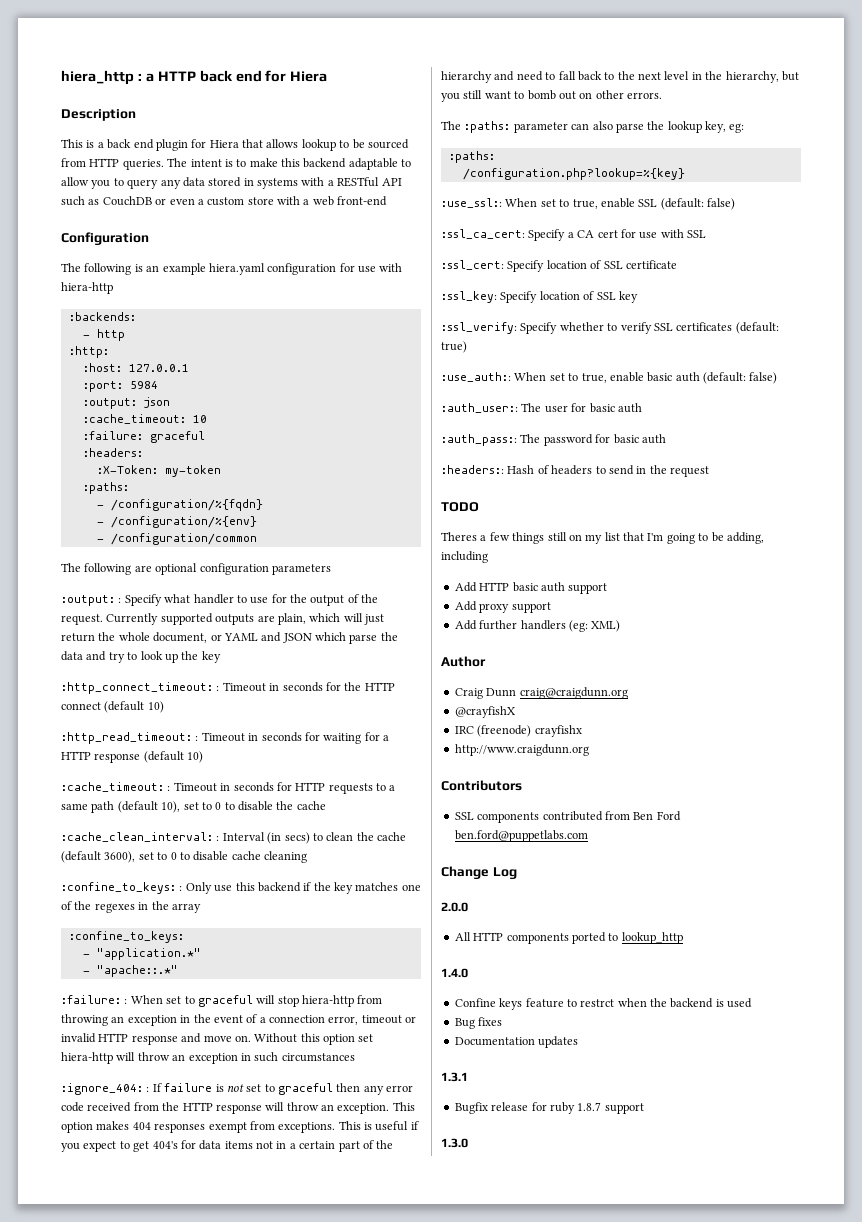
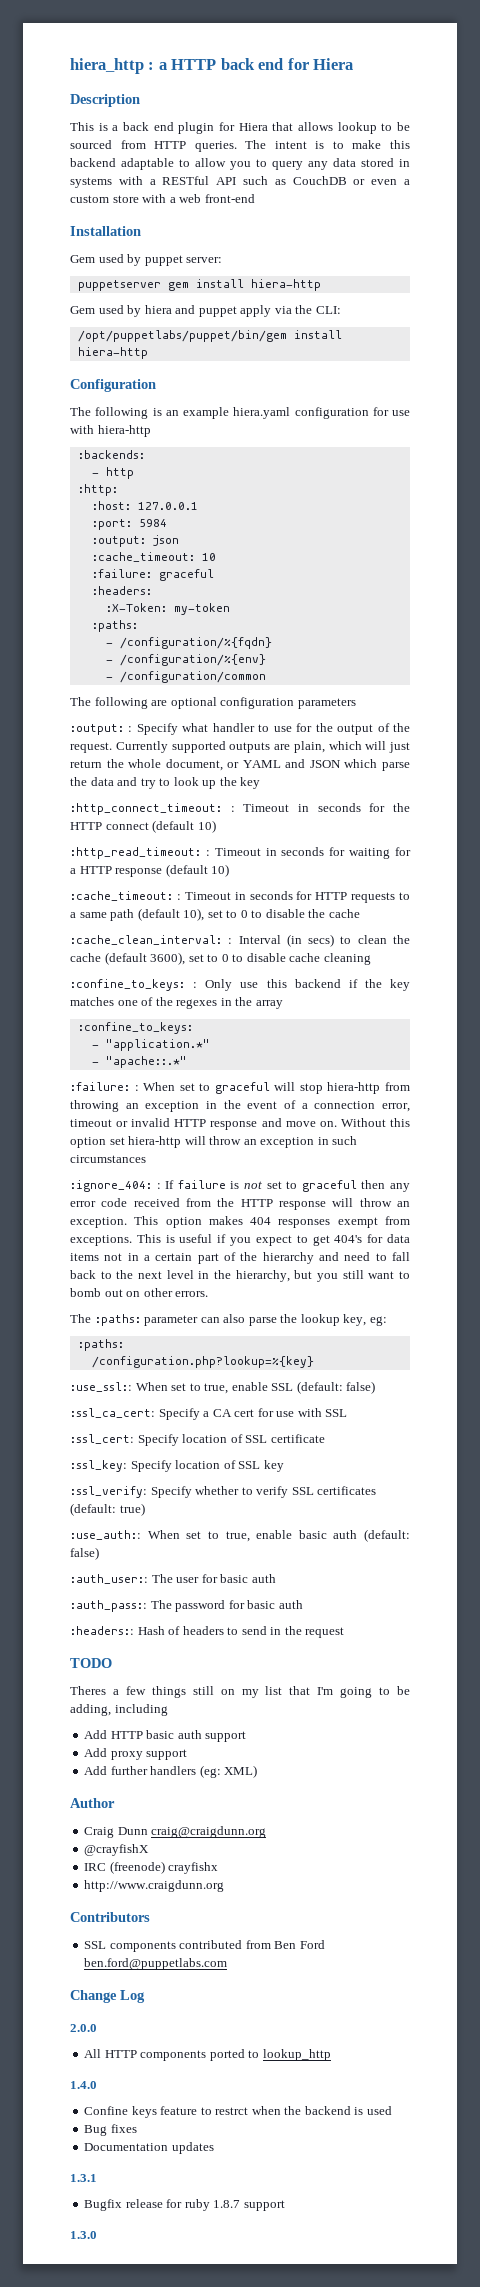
+ Installation
+ Gem used by puppet server:
+ puppetserver gem install hiera-http
+ Gem used by hiera and puppet apply via the CLI:
+ /opt/puppetlabs/puppet/bin/gem install hiera-http

